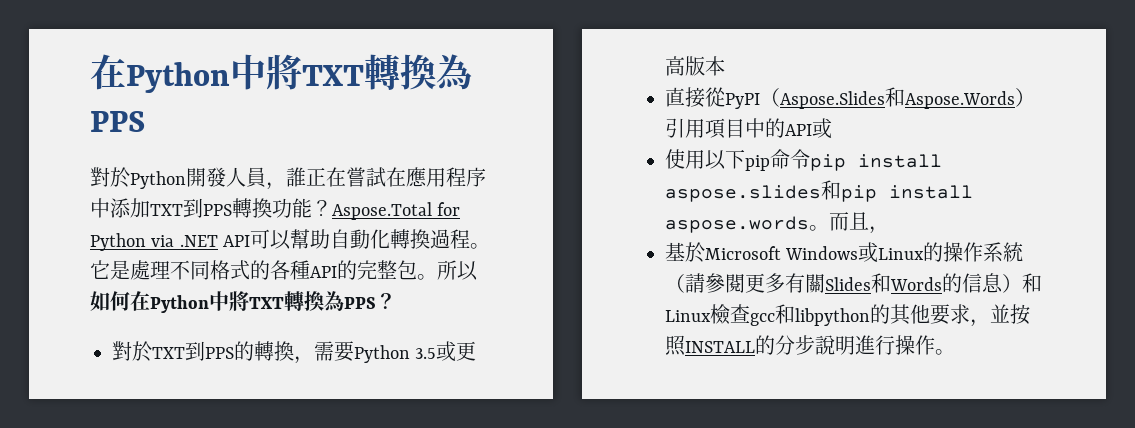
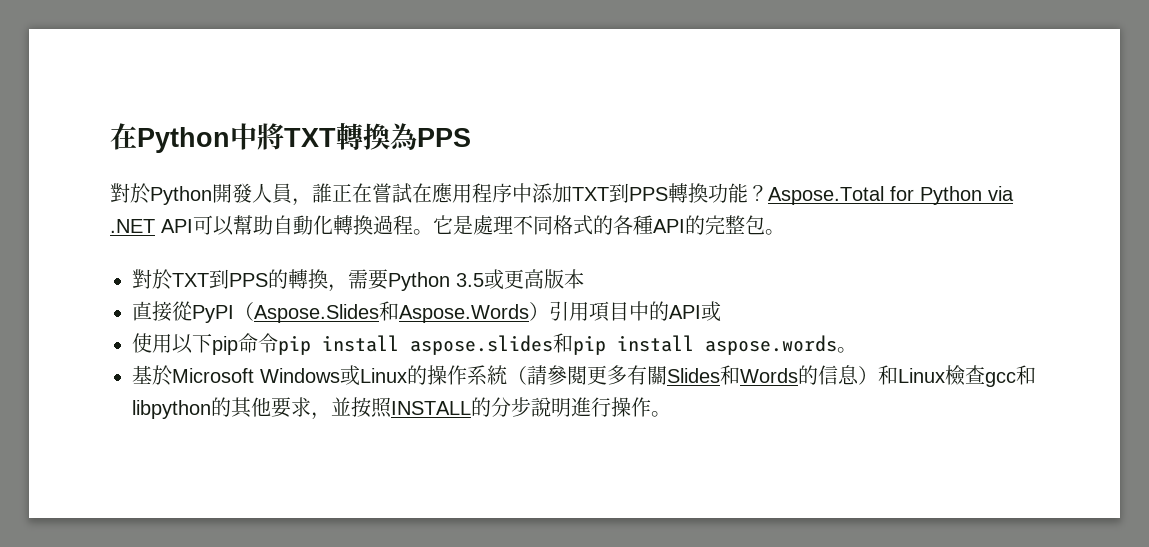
- 所以如何在Python中將TXT轉換為PPS？
- 而且，

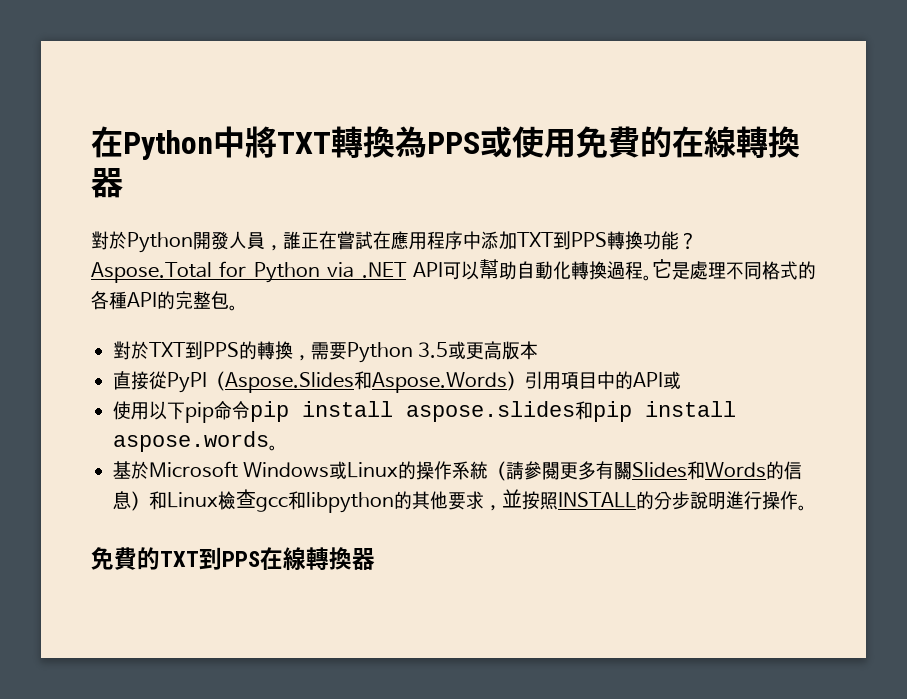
- 在Python中將TXT轉換為PPS
+ 在Python中將TXT轉換為PPS或使用免費的在線轉換器
+ 免費的TXT到PPS在線轉換器

